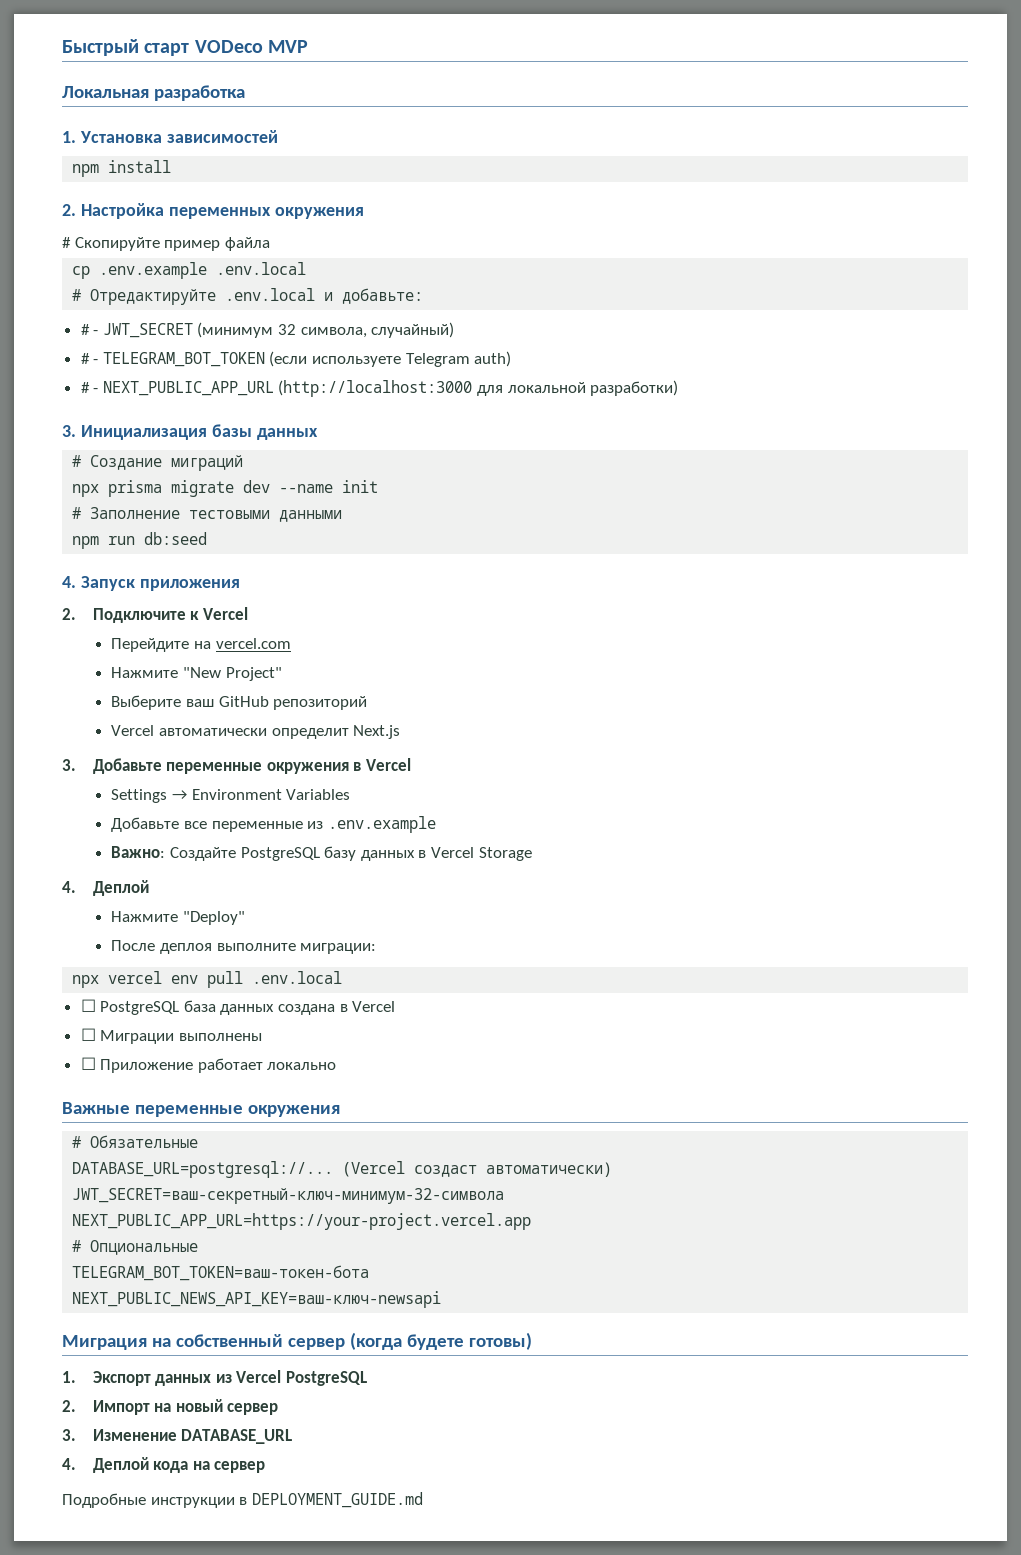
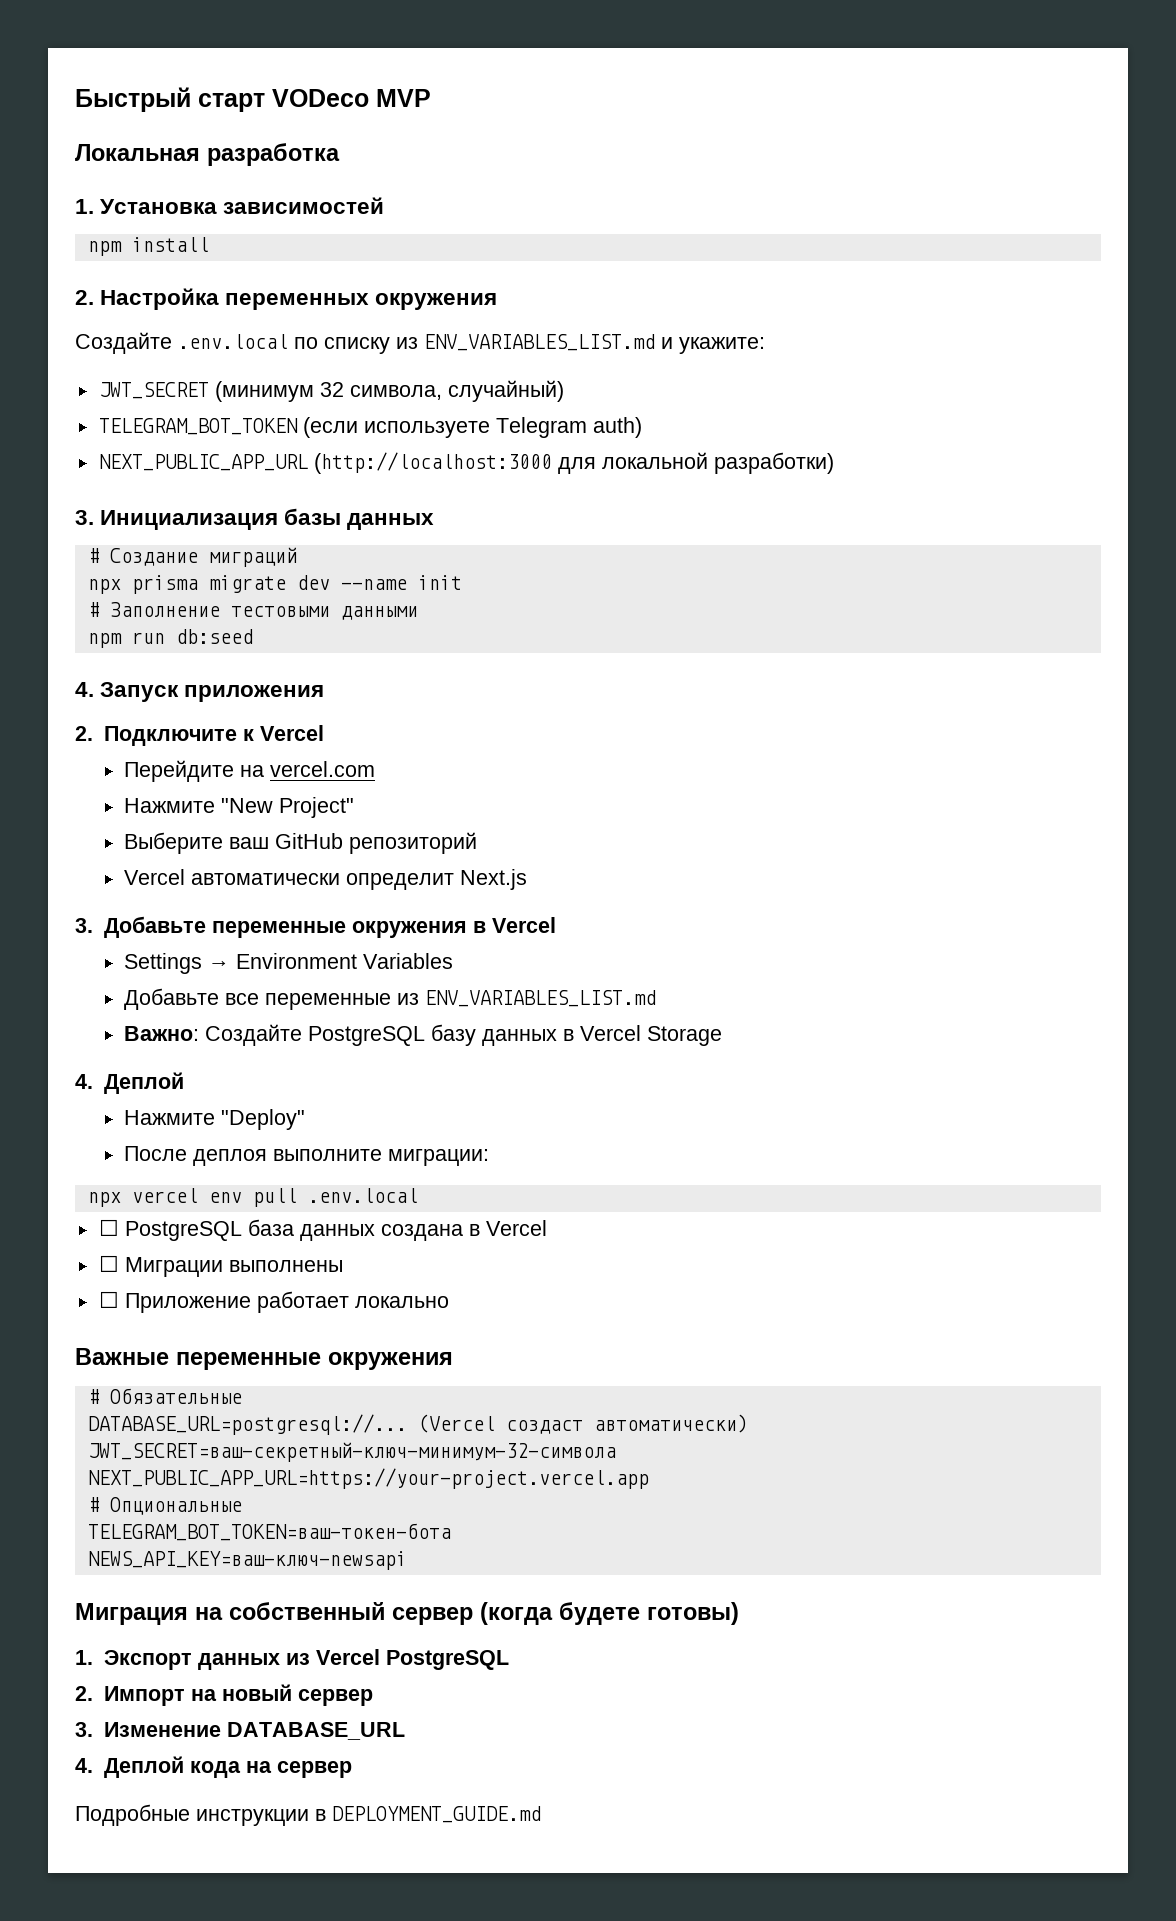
- # Скопируйте пример файла
- cp .env.example .env.local
- # Отредактируйте .env.local и добавьте:
- # - JWT_SECRET (минимум 32 символа, случайный)
+ Создайте .env.local по списку из ENV_VARIABLES_LIST.md и укажите:
+ JWT_SECRET (минимум 32 символа, случайный)
- # - TELEGRAM_BOT_TOKEN (если используете Telegram auth)
+ TELEGRAM_BOT_TOKEN (если используете Telegram auth)
- # - NEXT_PUBLIC_APP_URL (http://localhost:3000 для локальной разработки)
+ NEXT_PUBLIC_APP_URL (http://localhost:3000 для локальной разработки)
- Добавьте все переменные из .env.example
+ Добавьте все переменные из ENV_VARIABLES_LIST.md
- NEXT_PUBLIC_NEWS_API_KEY=ваш-ключ-newsapi
+ NEWS_API_KEY=ваш-ключ-newsapi

